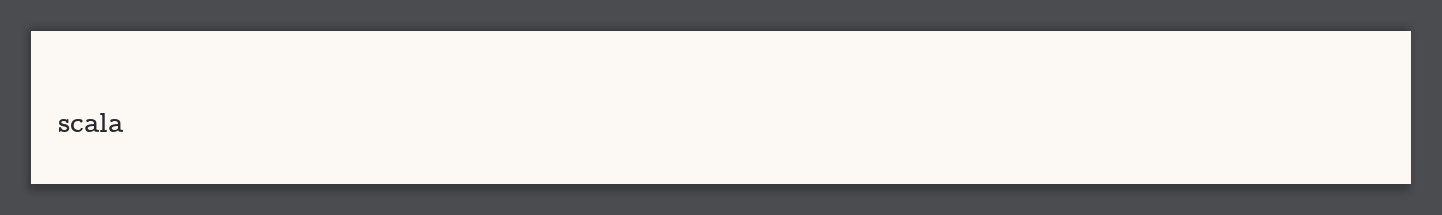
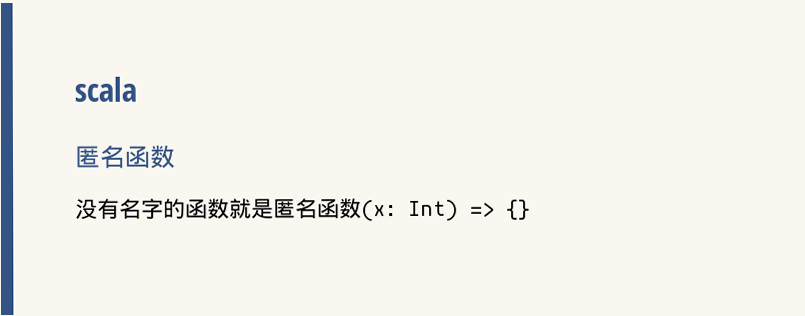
  scala
+ 匿名函数
+ 没有名字的函数就是匿名函数(x: Int) => {}

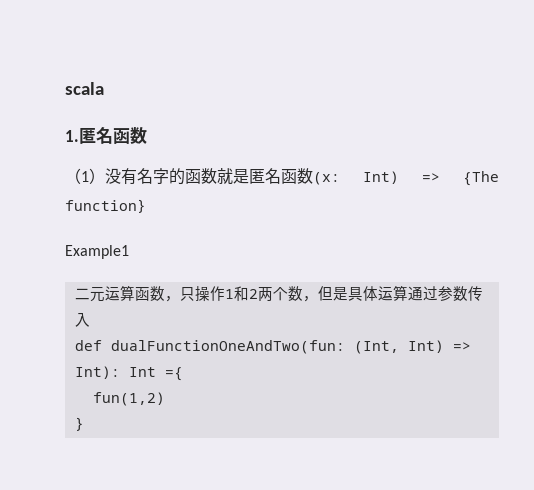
  scala
- 匿名函数
+ 1.匿名函数
- 没有名字的函数就是匿名函数(x: Int) => {}
+ （1）没有名字的函数就是匿名函数(x: Int) => {The function}
+ Example1
+ 二元运算函数，只操作1和2两个数，但是具体运算通过参数传入
+ def dualFunctionOneAndTwo(fun: (Int, Int) => Int): Int ={
+ fun(1,2)
+ }

